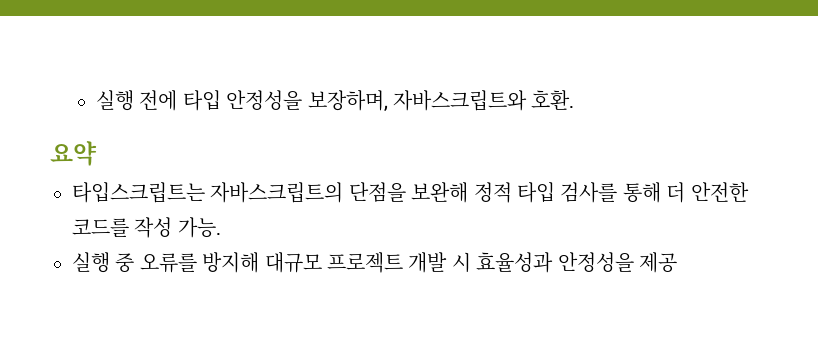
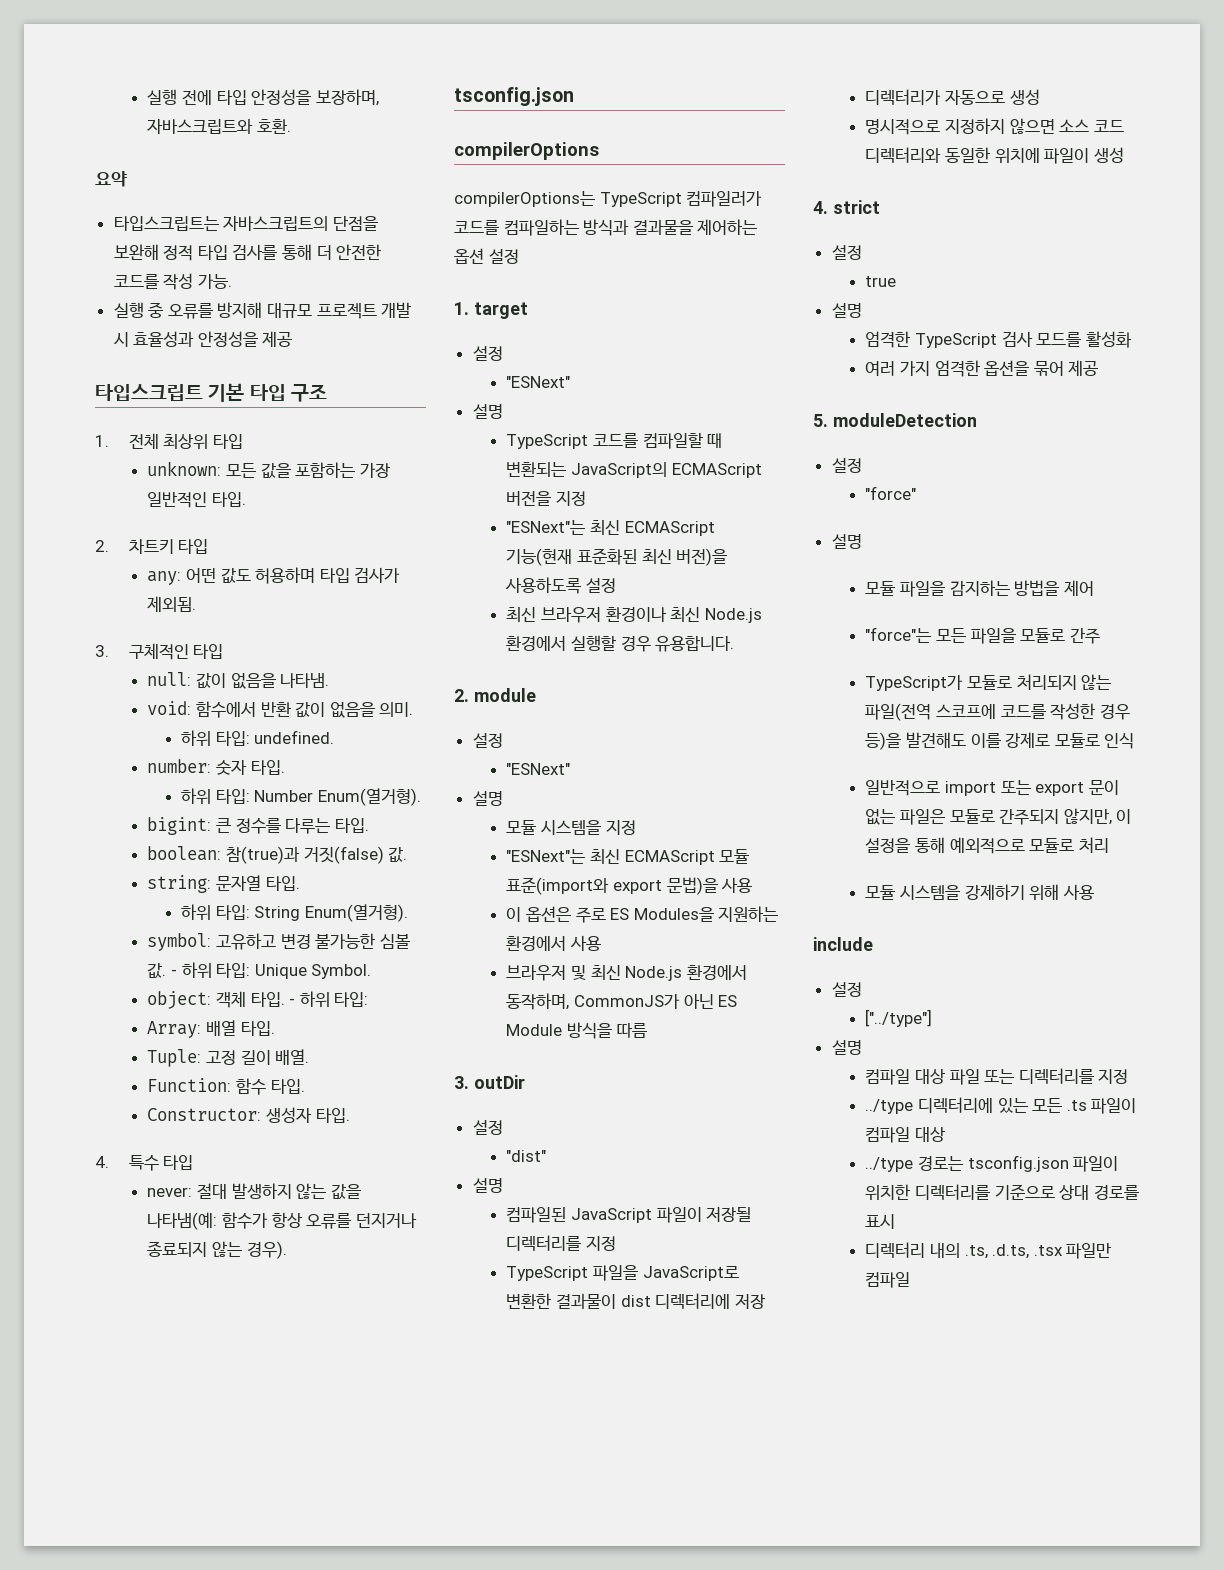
+ 타입스크립트 기본 타입 구조
+ 1. 전체 최상위 타입
+ unknown: 모든 값을 포함하는 가장 일반적인 타입.
+ 2. 차트키 타입
+ any: 어떤 값도 허용하며 타입 검사가 제외됨.
+ 3. 구체적인 타입
+ null: 값이 없음을 나타냄.
+ void: 함수에서 반환 값이 없음을 의미.
+ 하위 타입: undefined.
+ number: 숫자 타입.
+ 하위 타입: Number Enum(열거형).
+ bigint: 큰 정수를 다루는 타입.
+ boolean: 참(true)과 거짓(false) 값.
+ string: 문자열 타입.
+ 하위 타입: String Enum(열거형).
+ symbol: 고유하고 변경 불가능한 심볼 값. - 하위 타입: Unique Symbol.
+ object: 객체 타입. - 하위 타입:
+ Array: 배열 타입.
+ Tuple: 고정 길이 배열.
+ Function: 함수 타입.
+ Constructor: 생성자 타입.
+ 4. 특수 타입
+ never: 절대 발생하지 않는 값을 나타냄(예: 함수가 항상 오류를 던지거나 종료되지 않는 경우).
+ tsconfig.json
+ compilerOptions
+ compilerOptions는 TypeScript 컴파일러가 코드를 컴파일하는 방식과 결과물을 제어하는 옵션 설정
+ 1. target
+ 설정
+ "ESNext"
+ 설명
+ TypeScript 코드를 컴파일할 때 변환되는 JavaScript의 ECMAScript 버전을 지정
+ "ESNext"는 최신 ECMAScript 기능(현재 표준화된 최신 버전)을 사용하도록 설정
+ 최신 브라우저 환경이나 최신 Node.js 환경에서 실행할 경우 유용합니다.
+ 2. module
+ 설정
+ "ESNext"
+ 설명
+ 모듈 시스템을 지정
+ "ESNext"는 최신 ECMAScript 모듈 표준(import와 export 문법)을 사용
+ 이 옵션은 주로 ES Modules을 지원하는 환경에서 사용
+ 브라우저 및 최신 Node.js 환경에서 동작하며, CommonJS가 아닌 ES Module 방식을 따름
+ 3. outDir
+ 설정
+ "dist"
+ 설명
+ 컴파일된 JavaScript 파일이 저장될 디렉터리를 지정
+ TypeScript 파일을 JavaScript로 변환한 결과물이 dist 디렉터리에 저장
+ 디렉터리가 자동으로 생성
+ 명시적으로 지정하지 않으면 소스 코드 디렉터리와 동일한 위치에 파일이 생성
+ 4. strict
+ 설정
+ true
+ 설명
+ 엄격한 TypeScript 검사 모드를 활성화
+ 여러 가지 엄격한 옵션을 묶어 제공
+ 5. moduleDetection
+ 설정
+ "force"
+ 설명
+ 모듈 파일을 감지하는 방법을 제어
+ "force"는 모든 파일을 모듈로 간주
+ TypeScript가 모듈로 처리되지 않는 파일(전역 스코프에 코드를 작성한 경우 등)을 발견해도 이를 강제로 모듈로 인식
+ 일반적으로 import 또는 export 문이 없는 파일은 모듈로 간주되지 않지만, 이 설정을 통해 예외적으로 모듈로 처리
+ 모듈 시스템을 강제하기 위해 사용
+ include
+ 설정
+ ["../type"]
+ 설명
+ 컴파일 대상 파일 또는 디렉터리를 지정
+ ../type 디렉터리에 있는 모든 .ts 파일이 컴파일 대상
+ ../type 경로는 tsconfig.json 파일이 위치한 디렉터리를 기준으로 상대 경로를 표시
+ 디렉터리 내의 .ts, .d.ts, .tsx 파일만 컴파일

